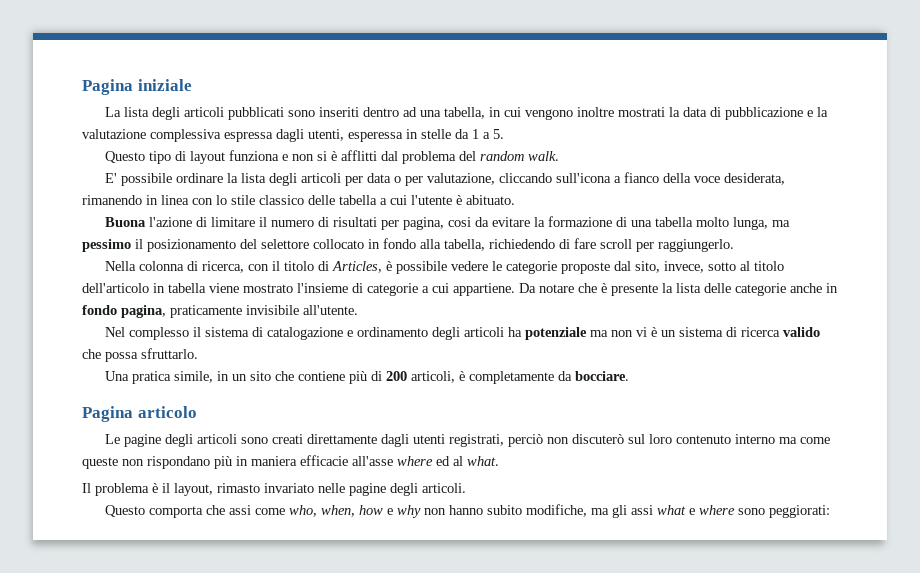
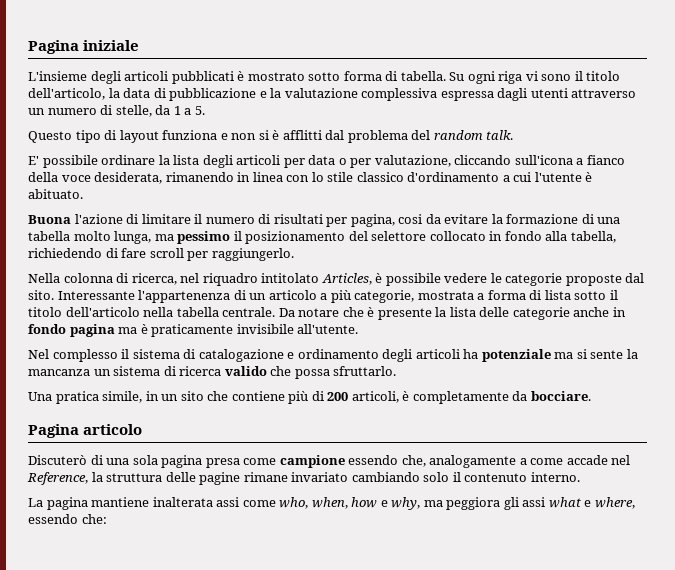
- La lista degli articoli pubblicati sono inseriti dentro ad una tabella, in cui vengono inoltre mostrati la data di pubblicazione e la valutazione complessiva espressa dagli utenti, esperessa in stelle da 1 a 5.
+ L'insieme degli articoli pubblicati è mostrato sotto forma di tabella. Su ogni riga vi sono il titolo dell'articolo, la data di pubblicazione e la valutazione complessiva espressa dagli utenti attraverso un numero di stelle, da 1 a 5.
- Questo tipo di layout funziona e non si è afflitti dal problema del random walk.
+ Questo tipo di layout funziona e non si è afflitti dal problema del random talk.
- E' possibile ordinare la lista degli articoli per data o per valutazione, cliccando sull'icona a fianco della voce desiderata, rimanendo in linea con lo stile classico delle tabella a cui l'utente è abituato.
+ E' possibile ordinare la lista degli articoli per data o per valutazione, cliccando sull'icona a fianco della voce desiderata, rimanendo in linea con lo stile classico d'ordinamento a cui l'utente è abituato.
- Nella colonna di ricerca, con il titolo di Articles, è possibile vedere le categorie proposte dal sito, invece, sotto al titolo dell'articolo in tabella viene mostrato l'insieme di categorie a cui appartiene.
+ Nella colonna di ricerca, nel riquadro intitolato Articles, è possibile vedere le categorie proposte dal sito. Interessante l'appartenenza di un articolo a più categorie, mostrata a forma di lista sotto il titolo dell'articolo nella tabella centrale.
- Da notare che è presente la lista delle categorie anche in fondo pagina, praticamente invisibile all'utente.
+ Da notare che è presente la lista delle categorie anche in fondo pagina ma è praticamente invisibile all'utente.
- Nel complesso il sistema di catalogazione e ordinamento degli articoli ha potenziale ma non vi è un sistema di ricerca valido che possa sfruttarlo.
+ Nel complesso il sistema di catalogazione e ordinamento degli articoli ha potenziale ma si sente la mancanza un sistema di ricerca valido che possa sfruttarlo.
- Le pagine degli articoli sono creati direttamente dagli utenti registrati, perciò non discuterò sul loro contenuto interno ma come queste non rispondano più in maniera efficacie all'asse where ed al what.
- Il problema è il layout, rimasto invariato nelle pagine degli articoli.
- Questo comporta che assi come who, when, how e why non hanno subito modifiche, ma gli assi what e where sono peggiorati:
+ Discuterò di una sola pagina presa come campione essendo che, analogamente a come accade nel Reference, la struttura delle pagine rimane invariato cambiando solo il contenuto interno.
+ La pagina mantiene inalterata assi come who, when, how e why, ma peggiora gli assi what e where, essendo che:

